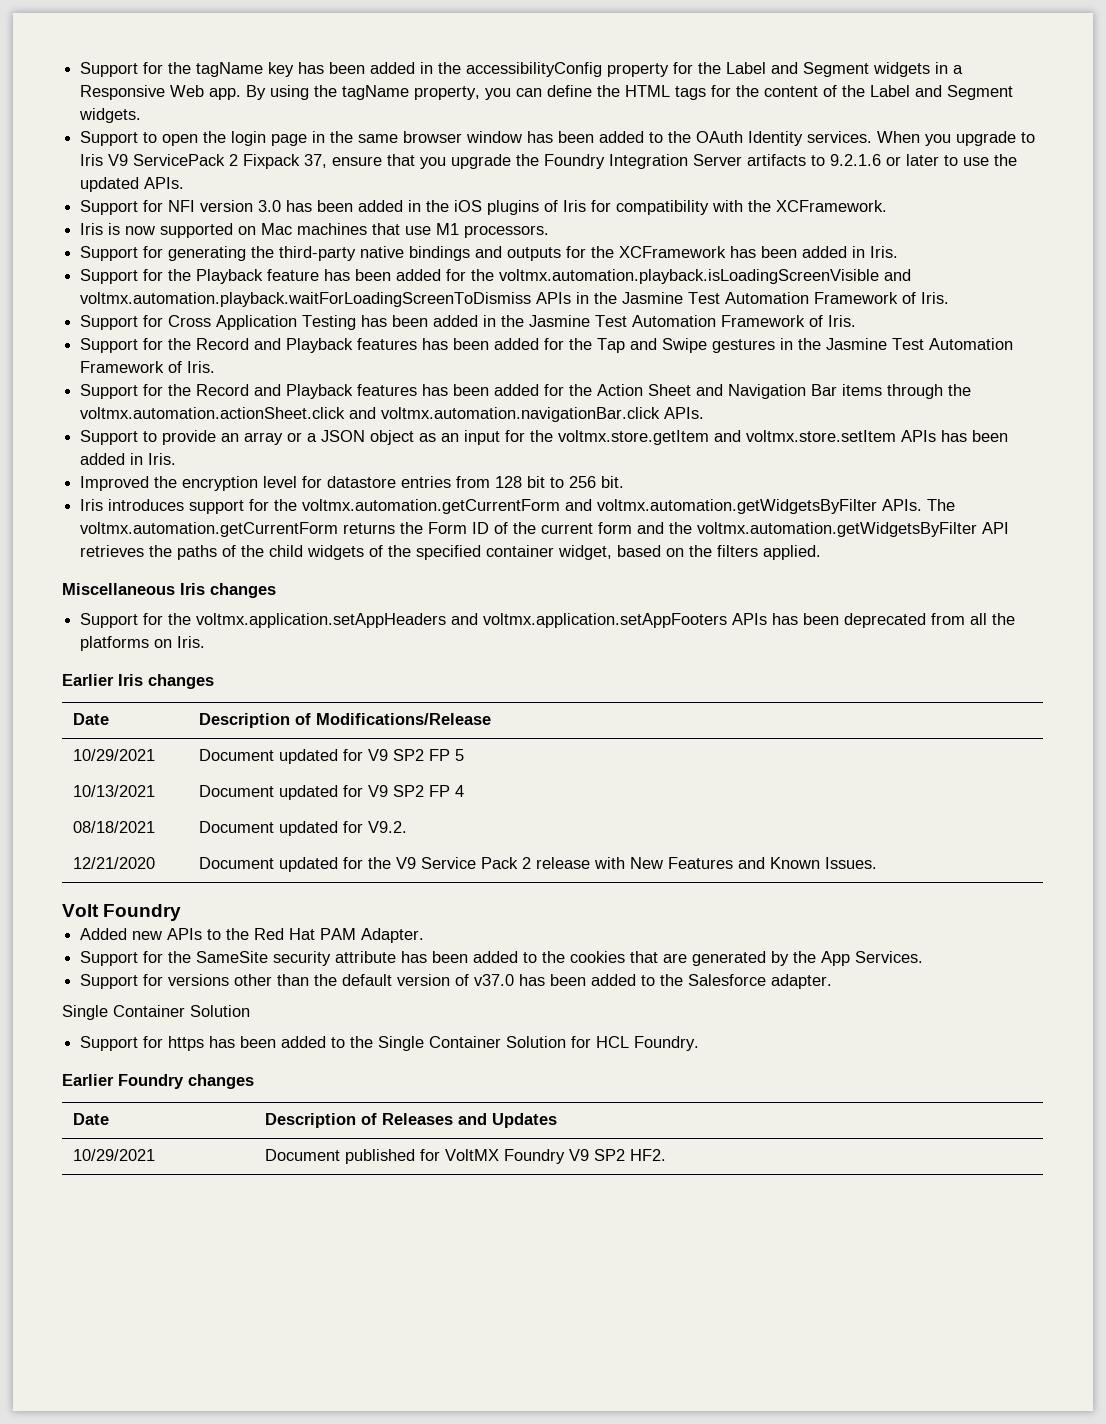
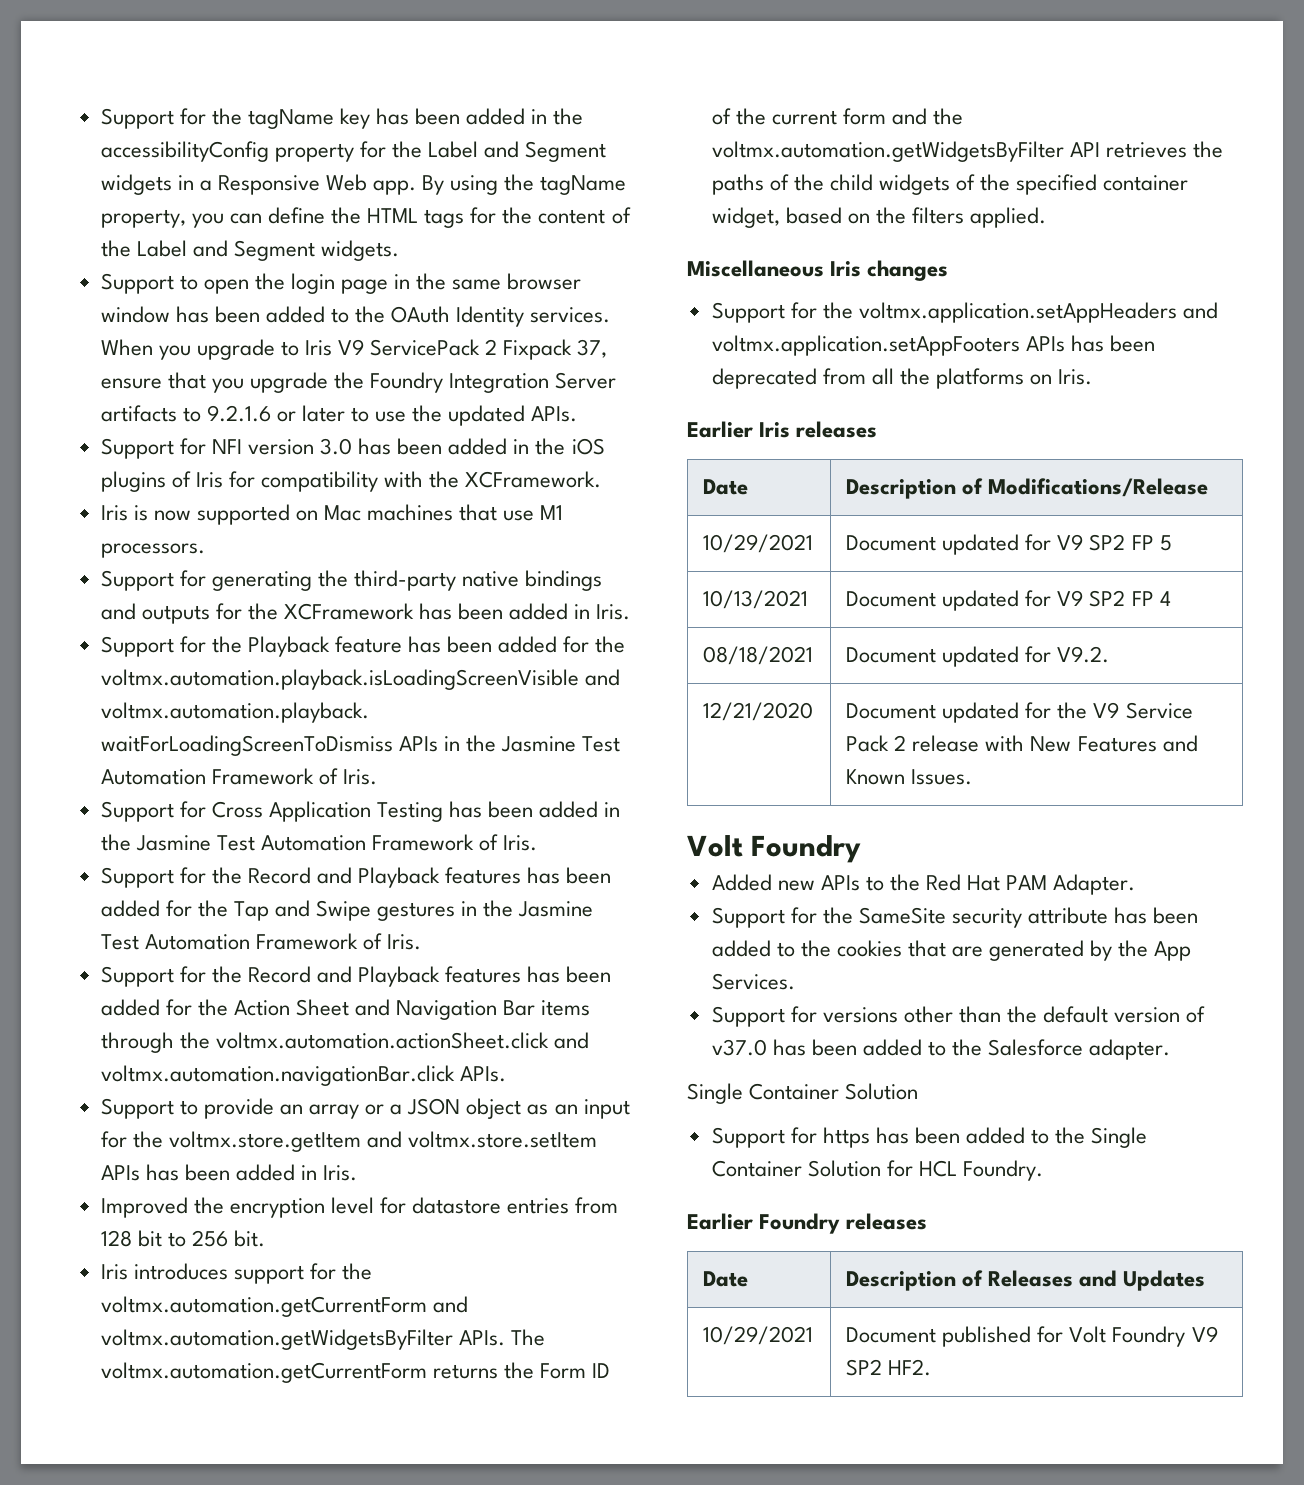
- Earlier Iris changes
+ Earlier Iris releases
- Earlier Foundry changes
+ Earlier Foundry releases
- 10/29/2021 | Document published for VoltMX Foundry V9 SP2 HF2.
+ 10/29/2021 | Document published for Volt Foundry V9 SP2 HF2.

